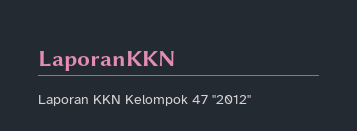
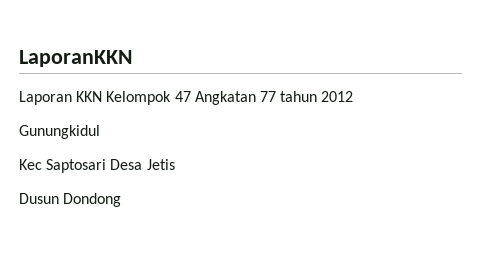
- Laporan KKN Kelompok 47 "2012"
+ Laporan KKN Kelompok 47 Angkatan 77 tahun 2012
+ Gunungkidul
+ Kec Saptosari Desa Jetis
+ Dusun Dondong

